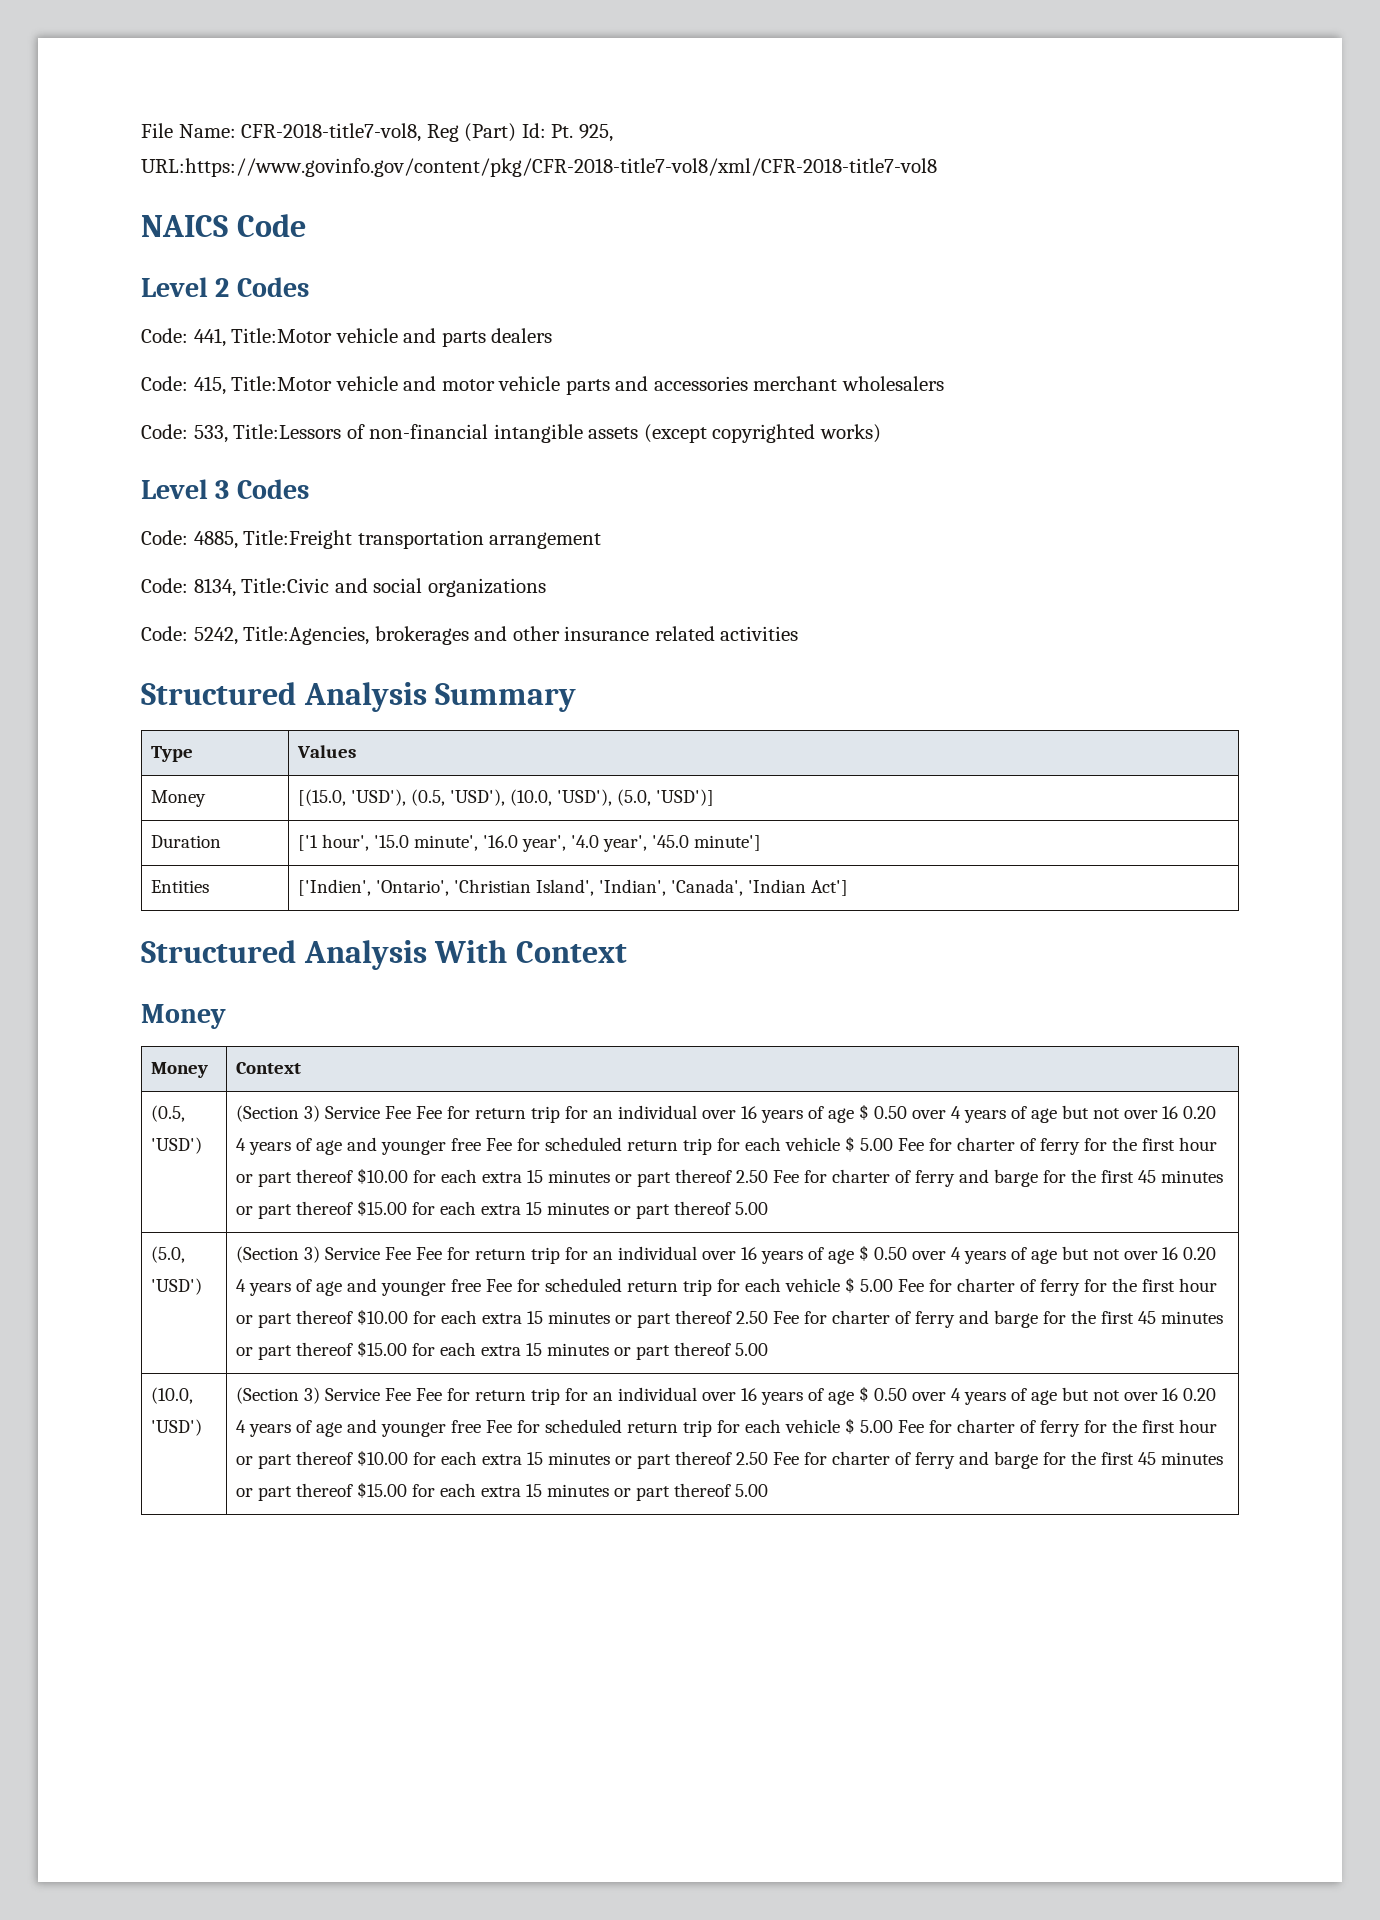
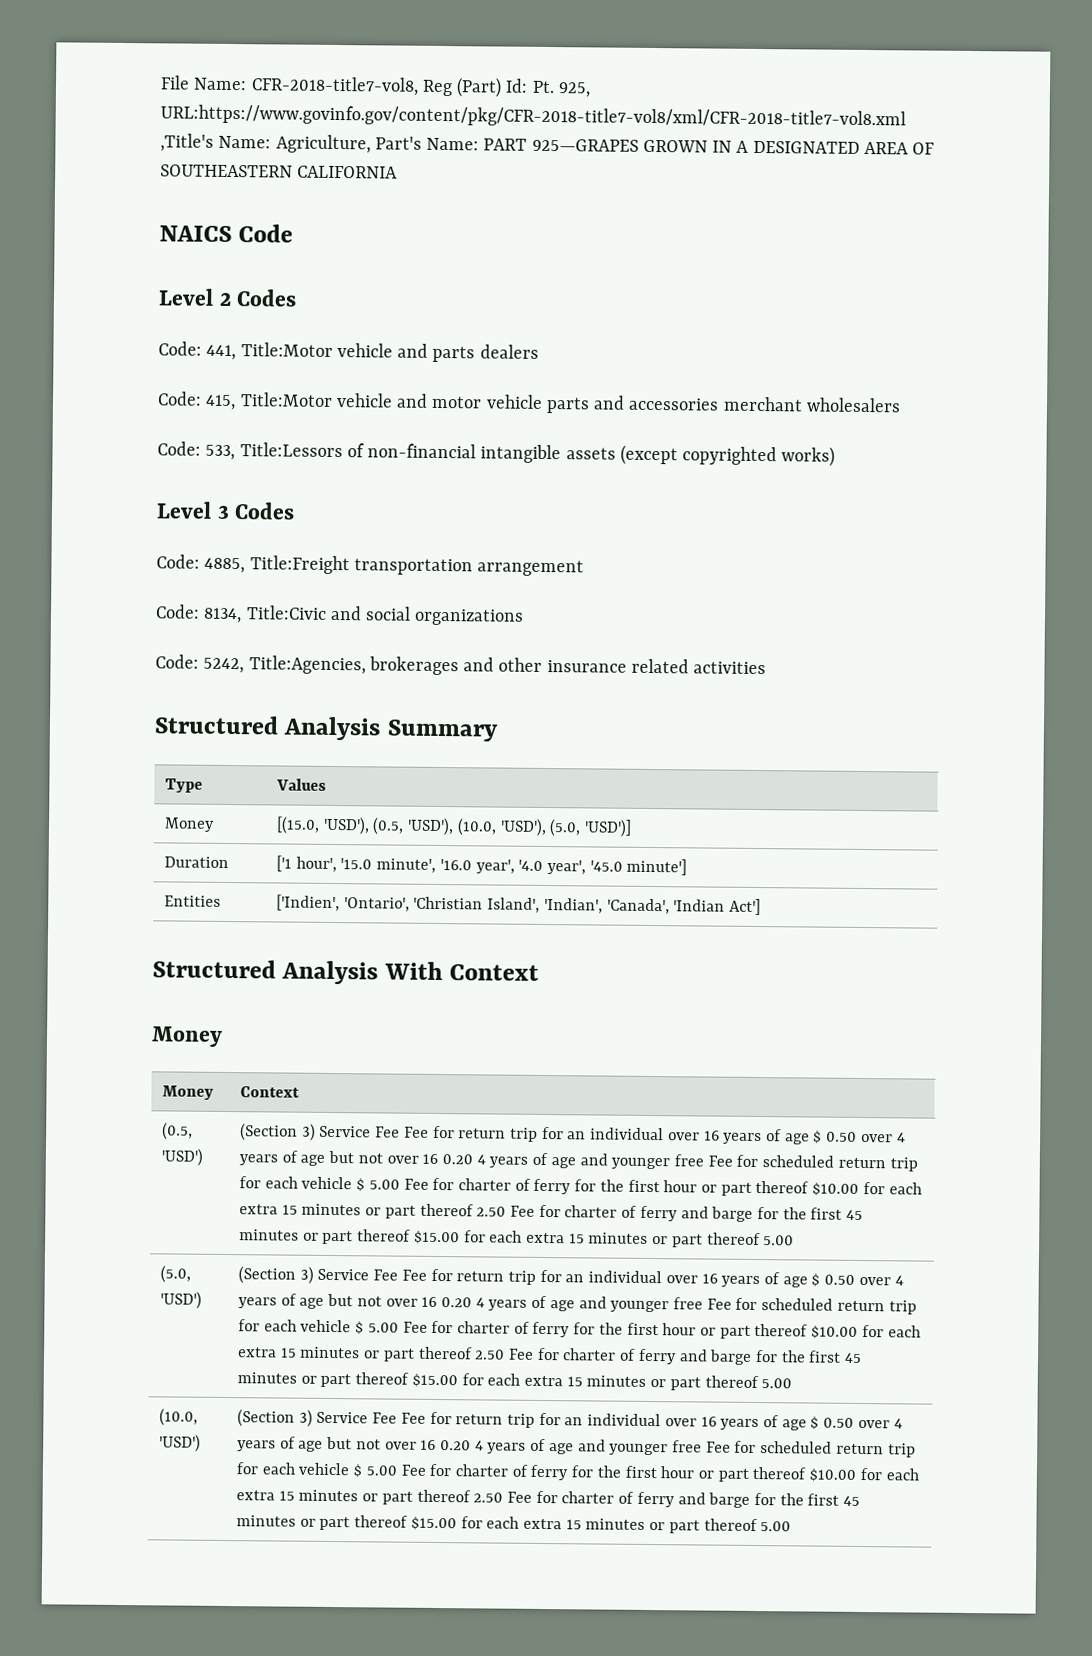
- File Name: CFR-2018-title7-vol8, Reg (Part) Id: Pt. 925, URL:https://www.govinfo.gov/content/pkg/CFR-2018-title7-vol8/xml/CFR-2018-title7-vol8
+ File Name: CFR-2018-title7-vol8, Reg (Part) Id: Pt. 925, URL:https://www.govinfo.gov/content/pkg/CFR-2018-title7-vol8/xml/CFR-2018-title7-vol8.xml ,Title's Name: Agriculture, Part's Name: PART 925—GRAPES GROWN IN A DESIGNATED AREA OF SOUTHEASTERN CALIFORNIA

